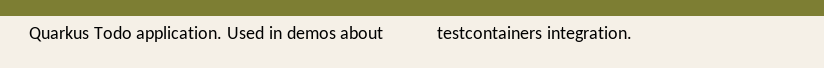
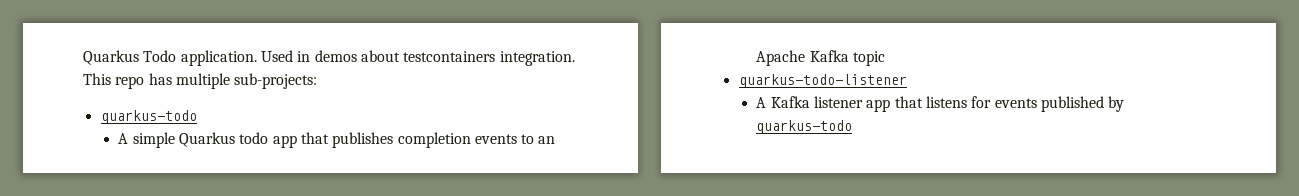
+ This repo has multiple sub-projects:
+ quarkus-todo
+ A simple Quarkus todo app that publishes completion events to an Apache Kafka topic
+ quarkus-todo-listener
+ A Kafka listener app that listens for events published by quarkus-todo

